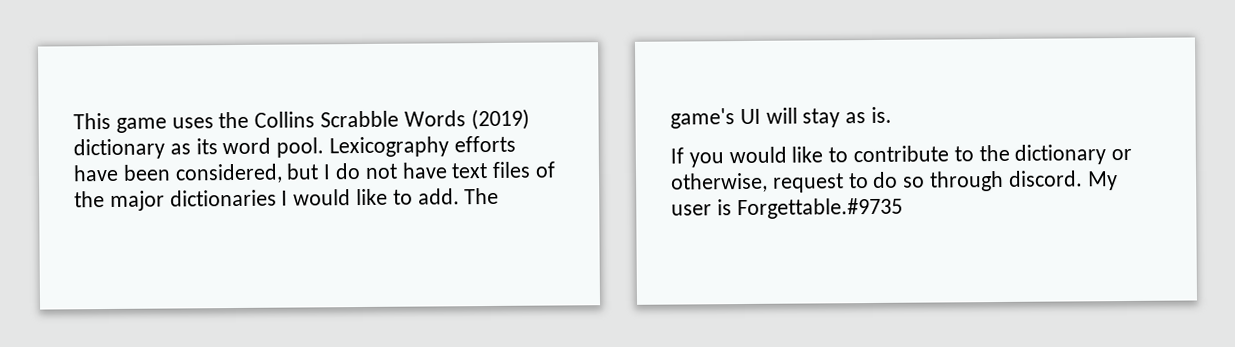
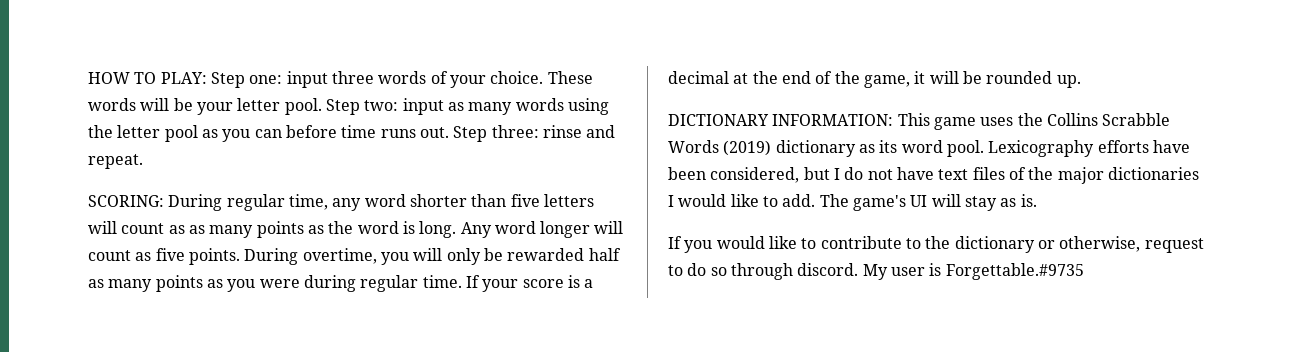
- This game uses the Collins Scrabble Words (2019) dictionary as its word pool.
+ HOW TO PLAY: Step one: input three words of your choice. These words will be your letter pool. Step two: input as many words using the letter pool as you can before time runs out. Step three: rinse and repeat.
+ SCORING: During regular time, any word shorter than five letters will count as as many points as the word is long. Any word longer will count as five points. During overtime, you will only be rewarded half as many points as you were during regular time. If your score is a decimal at the end of the game, it will be rounded up.
+ DICTIONARY INFORMATION: This game uses the Collins Scrabble Words (2019) dictionary as its word pool.

